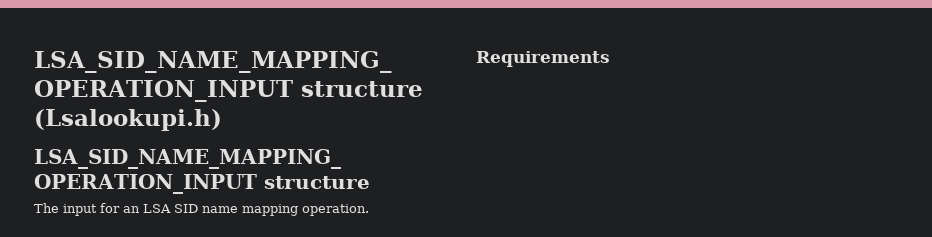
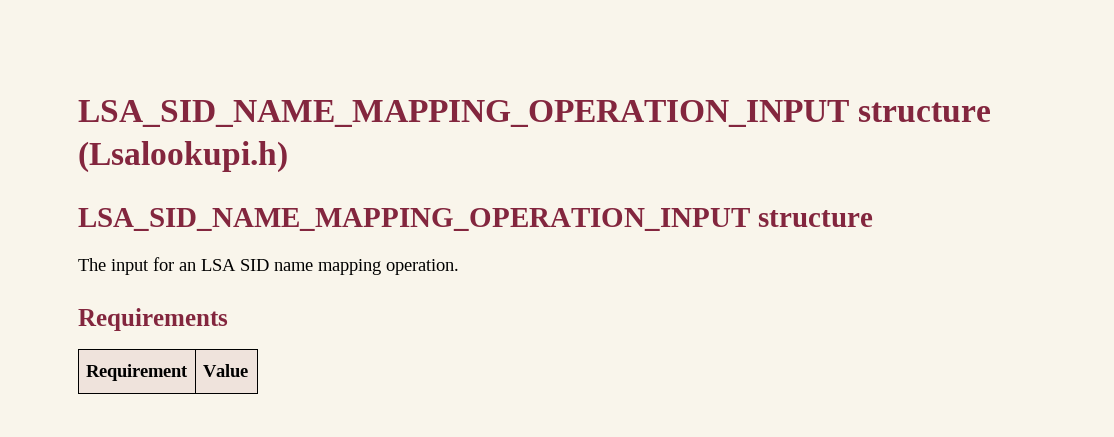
+ Requirement | Value

